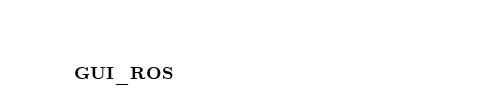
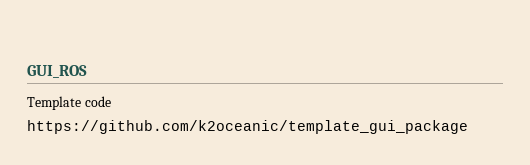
+ Template code https://github.com/k2oceanic/template_gui_package

